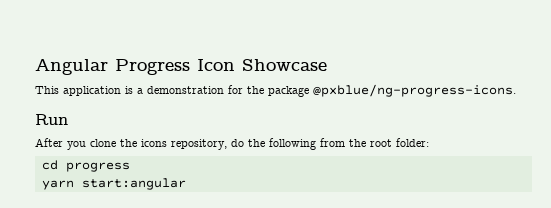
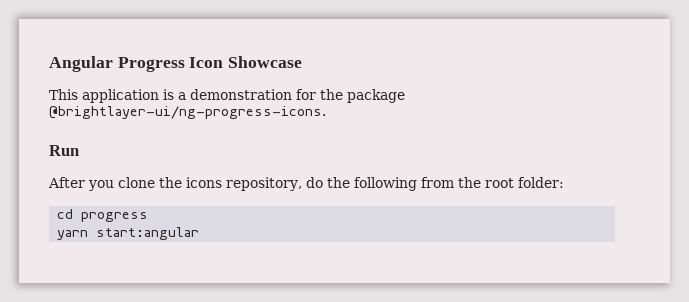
- This application is a demonstration for the package @pxblue/ng-progress-icons.
+ This application is a demonstration for the package @brightlayer-ui/ng-progress-icons.

